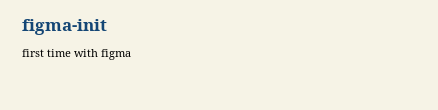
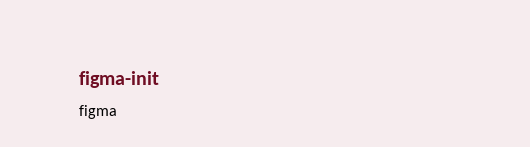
- first time with figma
+ figma

